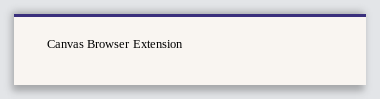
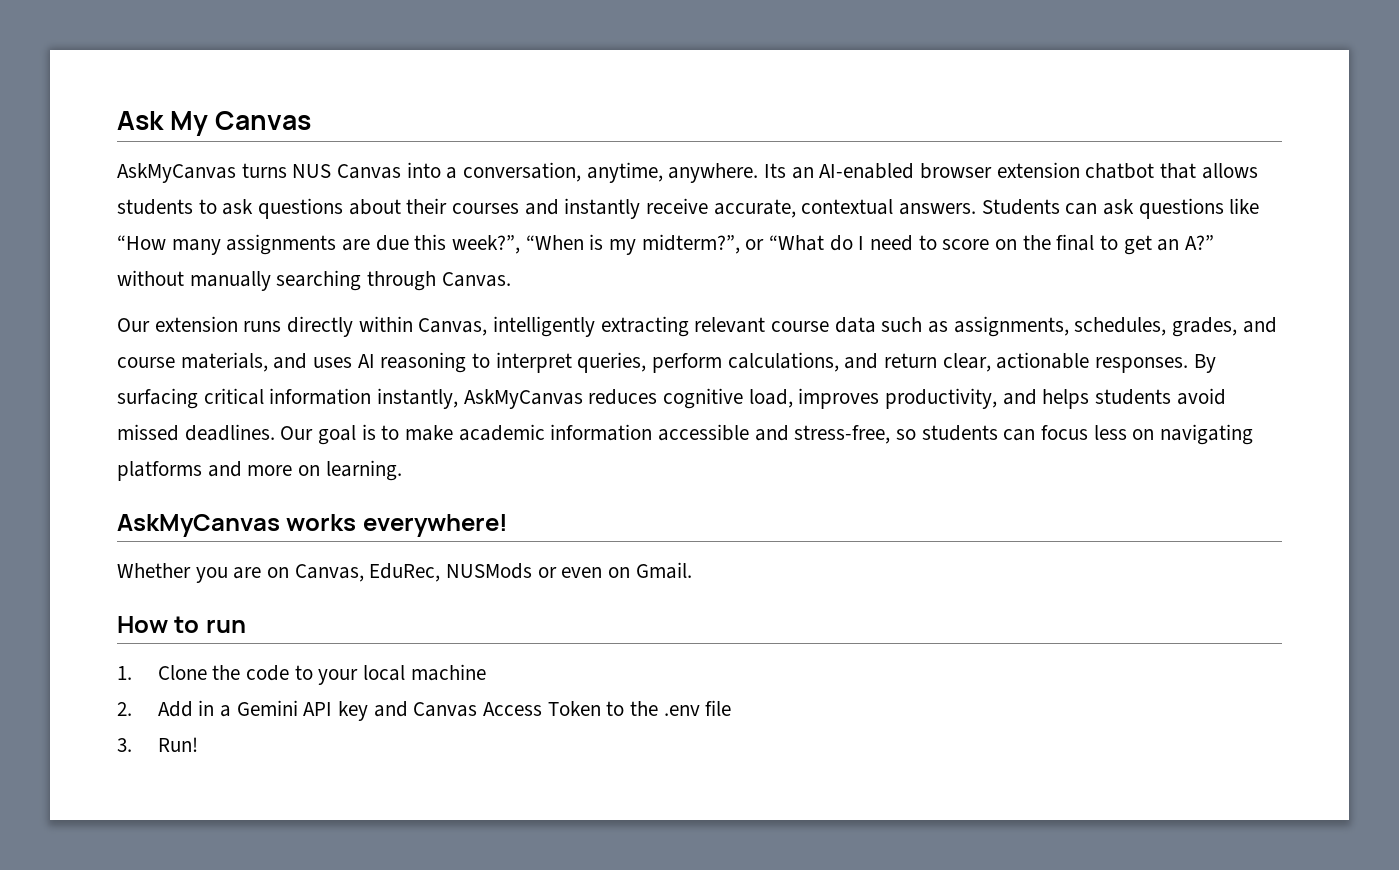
- Canvas Browser Extension
+ Ask My Canvas
+ AskMyCanvas turns NUS Canvas into a conversation, anytime, anywhere. Its an AI-enabled browser extension chatbot that allows students to ask questions about their courses and instantly receive accurate, contextual answers. Students can ask questions like “How many assignments are due this week?”, “When is my midterm?”, or “What do I need to score on the final to get an A?” without manually searching through Canvas.
+ Our extension runs directly within Canvas, intelligently extracting relevant course data such as assignments, schedules, grades, and course materials, and uses AI reasoning to interpret queries, perform calculations, and return clear, actionable responses. By surfacing critical information instantly, AskMyCanvas reduces cognitive load, improves productivity, and helps students avoid missed deadlines. Our goal is to make academic information accessible and stress-free, so students can focus less on navigating platforms and more on learning.
+ AskMyCanvas works everywhere!
+ Whether you are on Canvas, EduRec, NUSMods or even on Gmail.
+ How to run
+ 1. Clone the code to your local machine
+ 2. Add in a Gemini API key and Canvas Access Token to the .env file
+ 3. Run!

